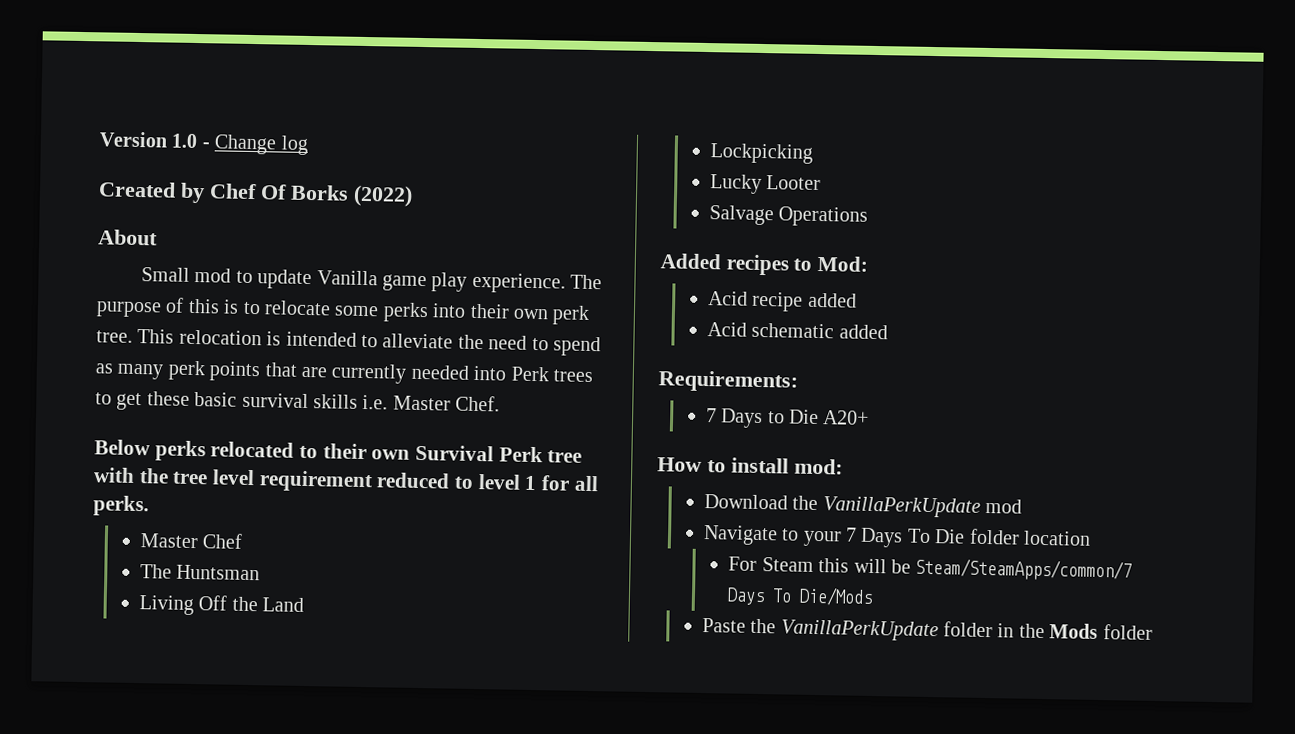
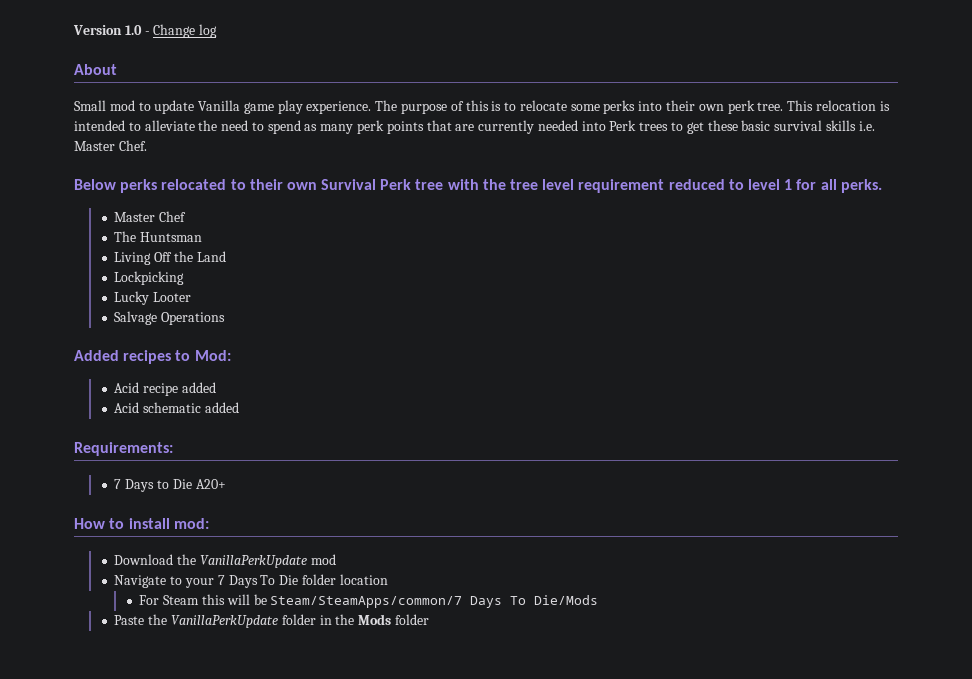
- Created by Chef Of Borks (2022)

